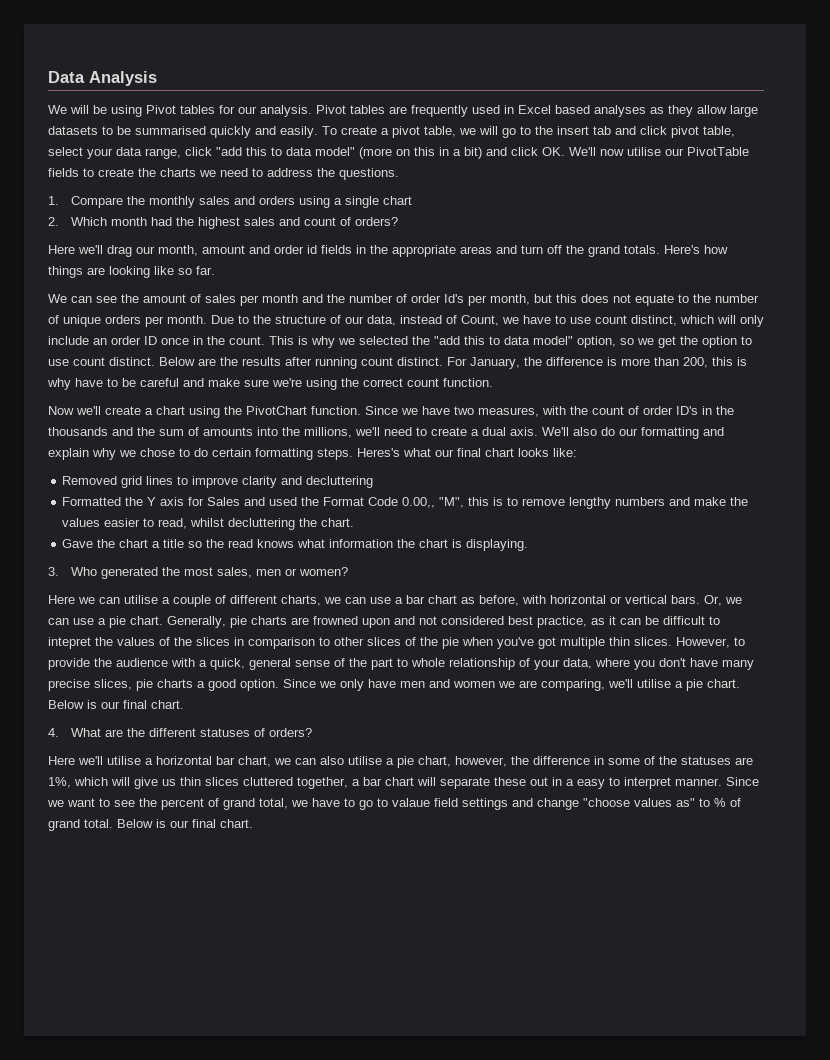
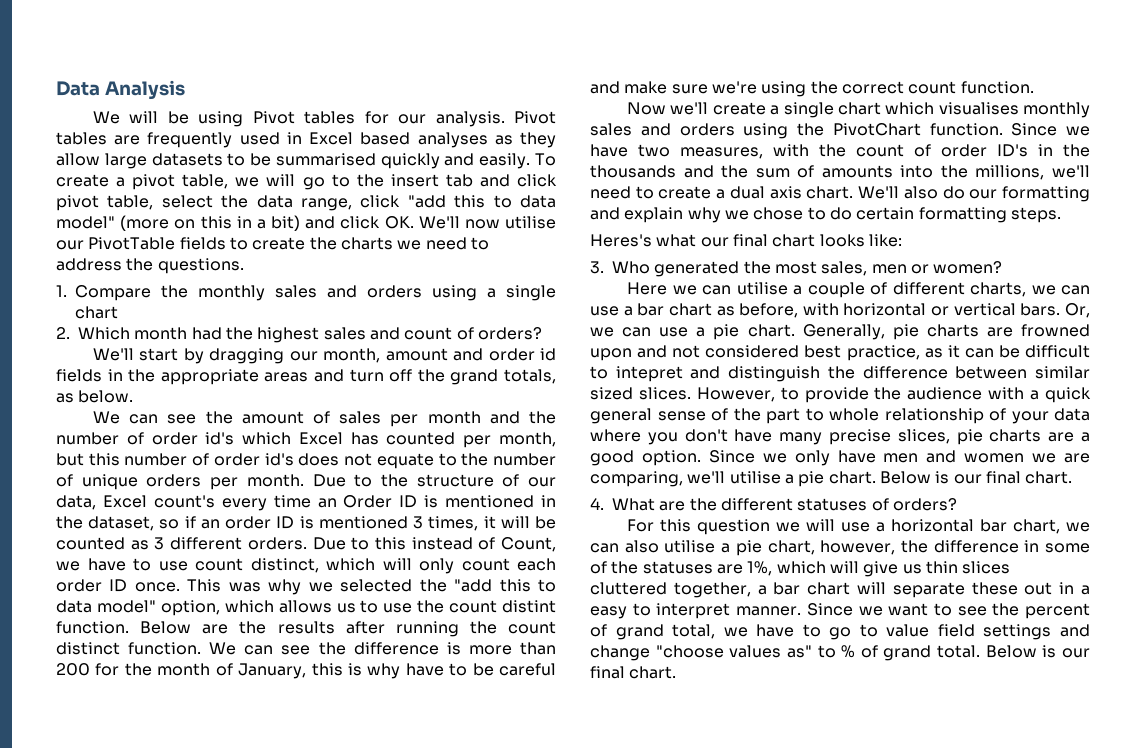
- To create a pivot table, we will go to the insert tab and click pivot table, select your data range, click "add this to data model" (more on this in a bit) and click OK. We'll now utilise our PivotTable fields to create the charts we need to address the questions.
+ To create a pivot table, we will go to the insert tab and click pivot table, select the data range, click "add this to data model" (more on this in a bit) and click OK. We'll now utilise our PivotTable fields to create the charts we need to address the questions.
- Here we'll drag our month, amount and order id fields in the appropriate areas and turn off the grand totals. Here's how things are looking like so far.
+ We'll start by dragging our month, amount and order id fields in the appropriate areas and turn off the grand totals, as below.
- We can see the amount of sales per month and the number of order Id's per month, but this does not equate to the number of unique orders per month.
+ We can see the amount of sales per month and the number of order id's which Excel has counted per month, but this number of order id's does not equate to the number of unique orders per month.
- Due to the structure of our data, instead of Count, we have to use count distinct, which will only include an order ID once in the count. This is why we selected the "add this to data model" option, so we get the option to use count distinct.
+ Due to the structure of our data, Excel count's every time an Order ID is mentioned in the dataset, so if an order ID is mentioned 3 times, it will be counted as 3 different orders. Due to this instead of Count, we have to use count distinct, which will only count each order ID once. This was why we selected the "add this to data model" option, which allows us to use the count distint function.
- Below are the results after running count distinct. For January, the difference is more than 200, this is why have to be careful and make sure we're using the correct count function.
+ Below are the results after running the count distinct function. We can see the difference is more than 200 for the month of January, this is why have to be careful and make sure we're using the correct count function.
- Now we'll create a chart using the PivotChart function.
+ Now we'll create a single chart which visualises monthly sales and orders using the PivotChart function.
- Since we have two measures, with the count of order ID's in the thousands and the sum of amounts into the millions, we'll need to create a dual axis.
+ Since we have two measures, with the count of order ID's in the thousands and the sum of amounts into the millions, we'll need to create a dual axis chart.
- We'll also do our formatting and explain why we chose to do certain formatting steps. Heres's what our final chart looks like:
+ We'll also do our formatting and explain why we chose to do certain formatting steps.
+ Heres's what our final chart looks like:
- Removed grid lines to improve clarity and decluttering
- Formatted the Y axis for Sales and used the Format Code 0.00,, "M", this is to remove lengthy numbers and make the values easier to read, whilst decluttering the chart.
- Gave the chart a title so the read knows what information the chart is displaying.
- Generally, pie charts are frowned upon and not considered best practice, as it can be difficult to intepret the values of the slices in comparison to other slices of the pie when you've got multiple thin slices.
+ Generally, pie charts are frowned upon and not considered best practice, as it can be difficult to intepret and distinguish the difference between similar sized slices.
- However, to provide the audience with a quick, general sense of the part to whole relationship of your data, where you don't have many precise slices, pie charts a good option.
+ However, to provide the audience with a quick general sense of the part to whole relationship of your data where you don't have many precise slices, pie charts are a good option.
- Here we'll utilise a horizontal bar chart, we can also utilise a pie chart, however, the difference in some of the statuses are 1%, which will give us thin slices cluttered together, a bar chart will separate these out in a easy to interpret manner.
+ For this question we will use a horizontal bar chart, we can also utilise a pie chart, however, the difference in some of the statuses are 1%, which will give us thin slices cluttered together, a bar chart will separate these out in a easy to interpret manner.
- Since we want to see the percent of grand total, we have to go to valaue field settings and change "choose values as" to % of grand total.
+ Since we want to see the percent of grand total, we have to go to value field settings and change "choose values as" to % of grand total.

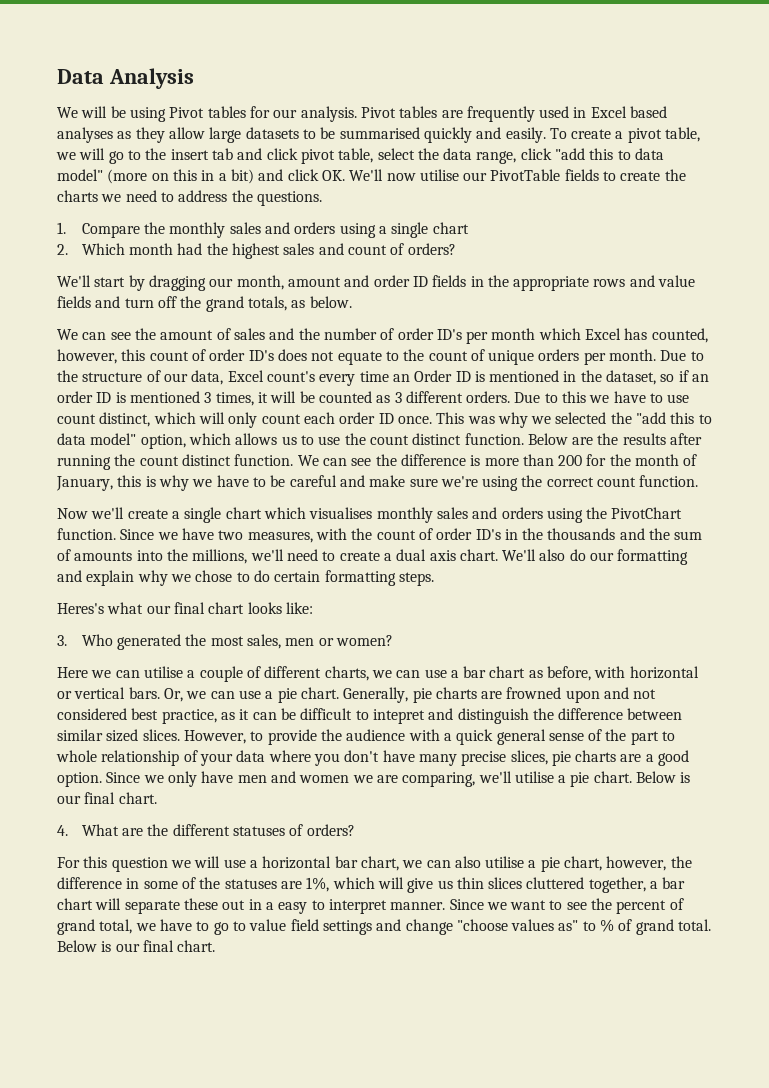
- We'll start by dragging our month, amount and order id fields in the appropriate areas and turn off the grand totals, as below.
+ We'll start by dragging our month, amount and order ID fields in the appropriate rows and value fields and turn off the grand totals, as below.
- We can see the amount of sales per month and the number of order id's which Excel has counted per month, but this number of order id's does not equate to the number of unique orders per month.
+ We can see the amount of sales and the number of order ID's per month which Excel has counted, however, this count of order ID's does not equate to the count of unique orders per month.
- Due to this instead of Count, we have to use count distinct, which will only count each order ID once.
+ Due to this we have to use count distinct, which will only count each order ID once.
- This was why we selected the "add this to data model" option, which allows us to use the count distint function.
+ This was why we selected the "add this to data model" option, which allows us to use the count distinct function.
- We can see the difference is more than 200 for the month of January, this is why have to be careful and make sure we're using the correct count function.
+ We can see the difference is more than 200 for the month of January, this is why we have to be careful and make sure we're using the correct count function.

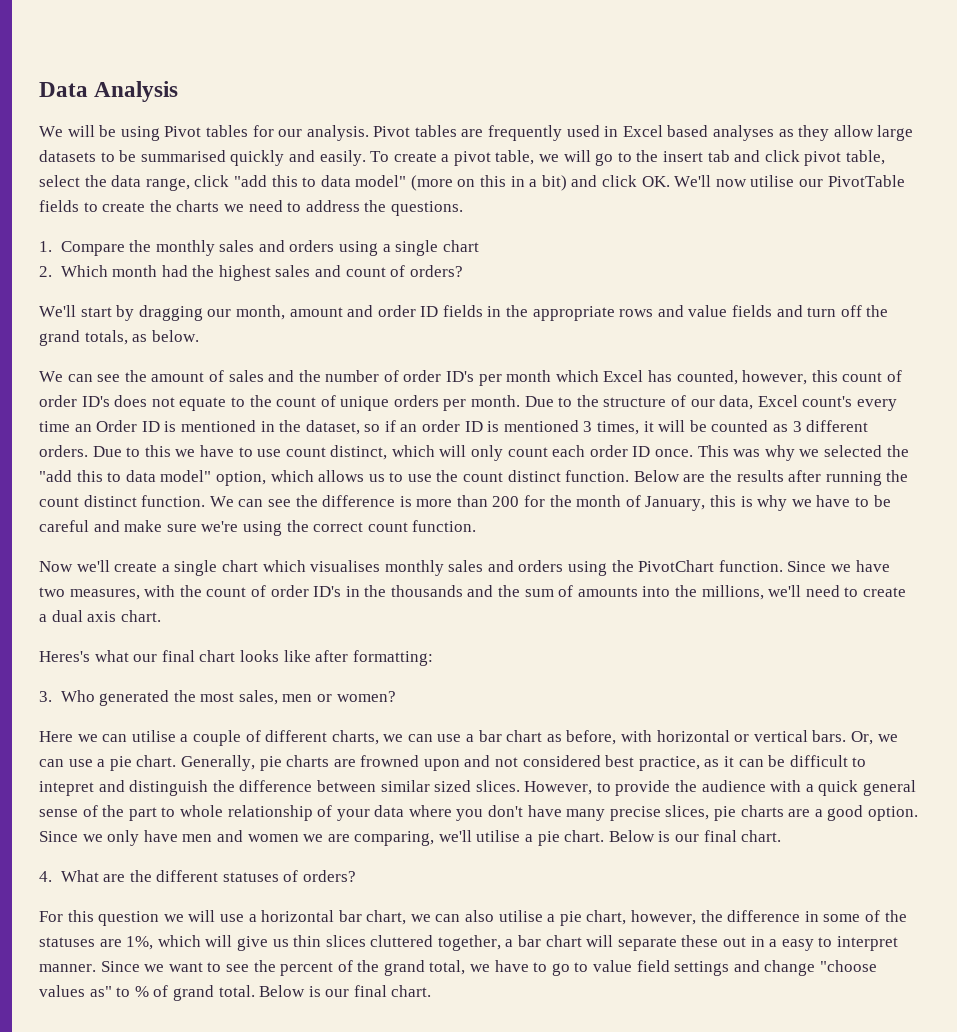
- We'll also do our formatting and explain why we chose to do certain formatting steps.
- Heres's what our final chart looks like:
+ Heres's what our final chart looks like after formatting:
- Since we want to see the percent of grand total, we have to go to value field settings and change "choose values as" to % of grand total.
+ Since we want to see the percent of the grand total, we have to go to value field settings and change "choose values as" to % of grand total.

